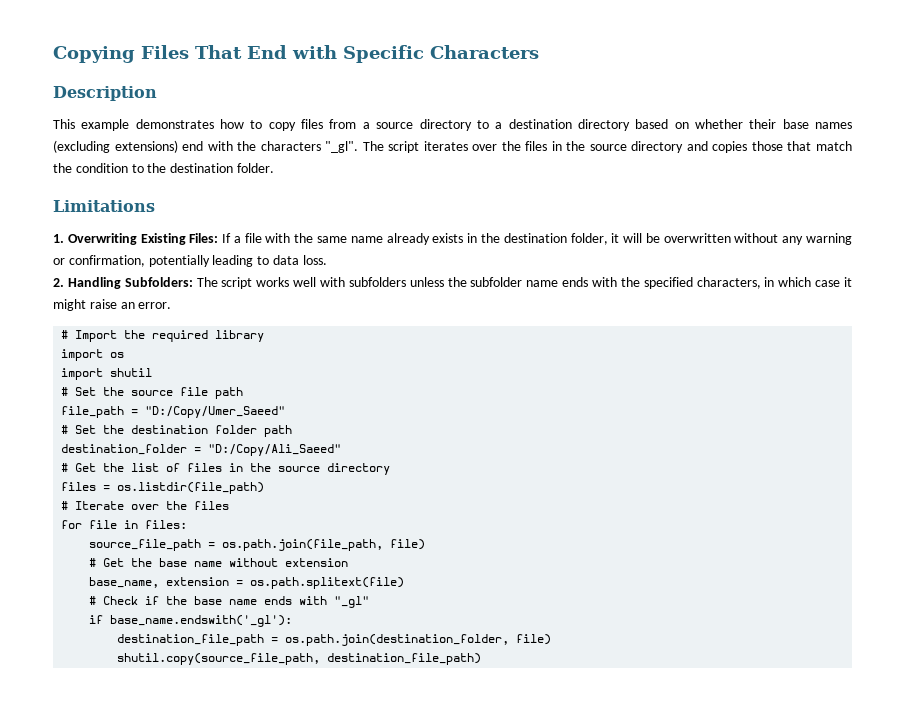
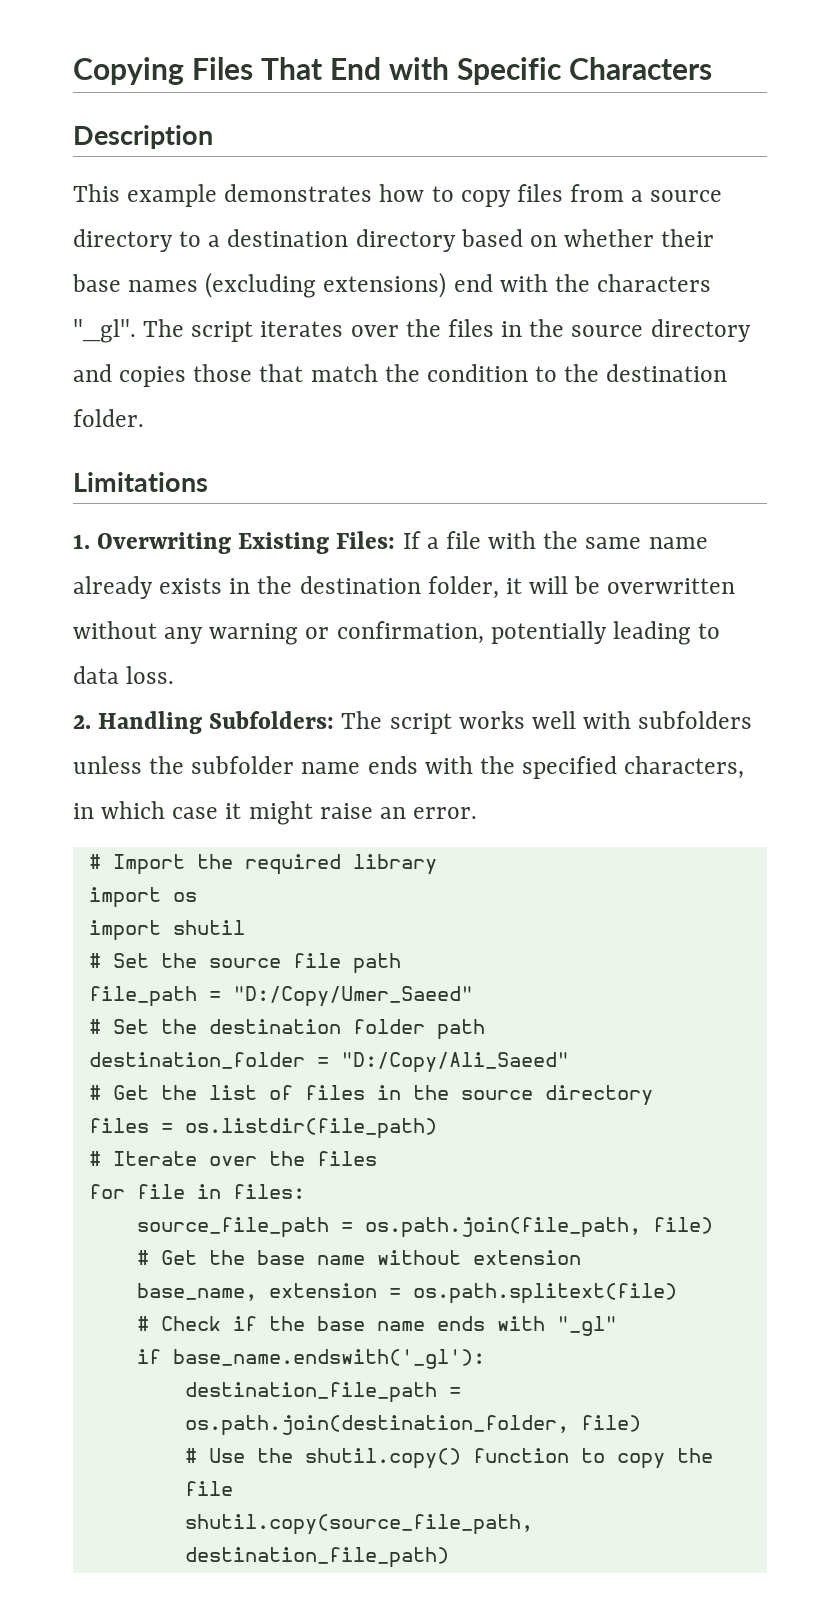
+ # Use the shutil.copy() function to copy the file

